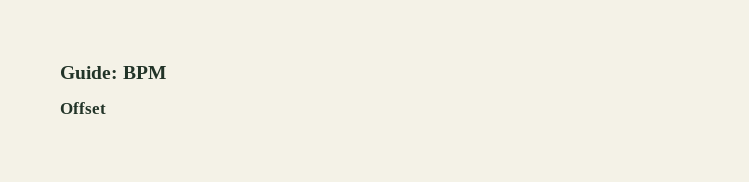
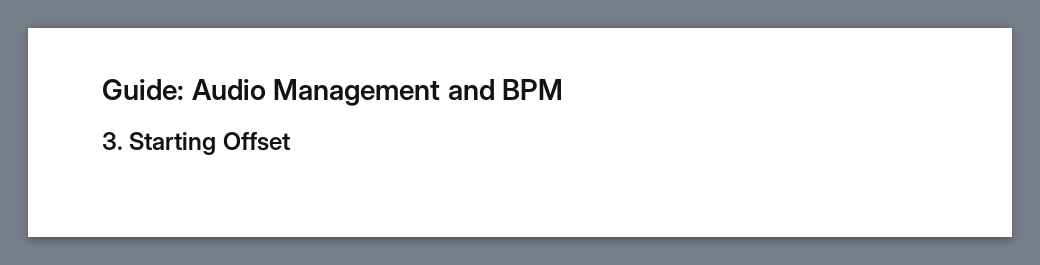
- Guide: BPM
+ Guide: Audio Management and BPM
- Offset
+ 3. Starting Offset

